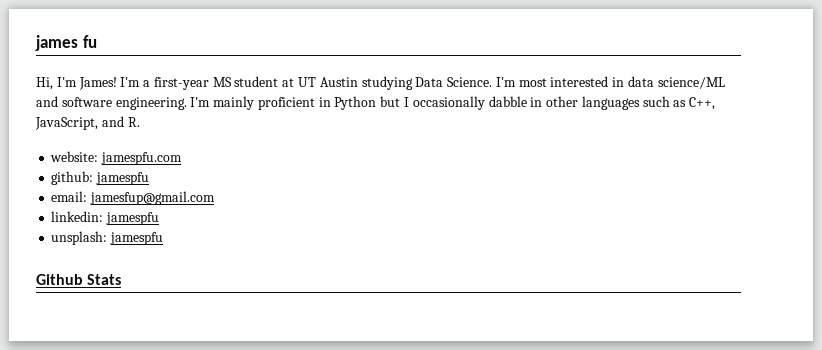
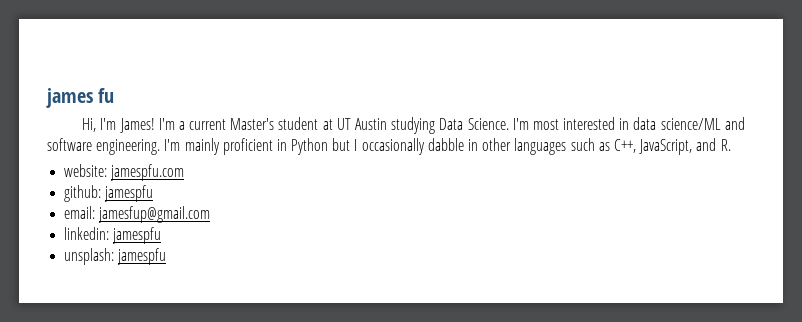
- I'm a first-year MS student at UT Austin studying Data Science.
+ I'm a current Master's student at UT Austin studying Data Science.
- Github Stats

